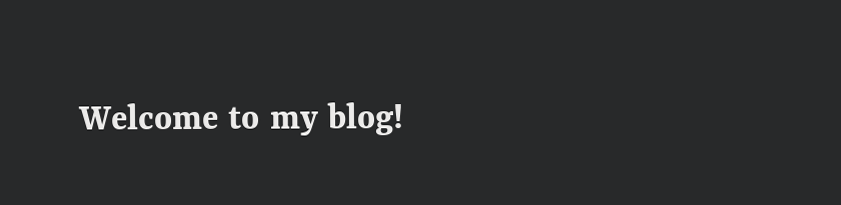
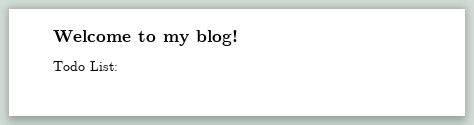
+ Todo List:

